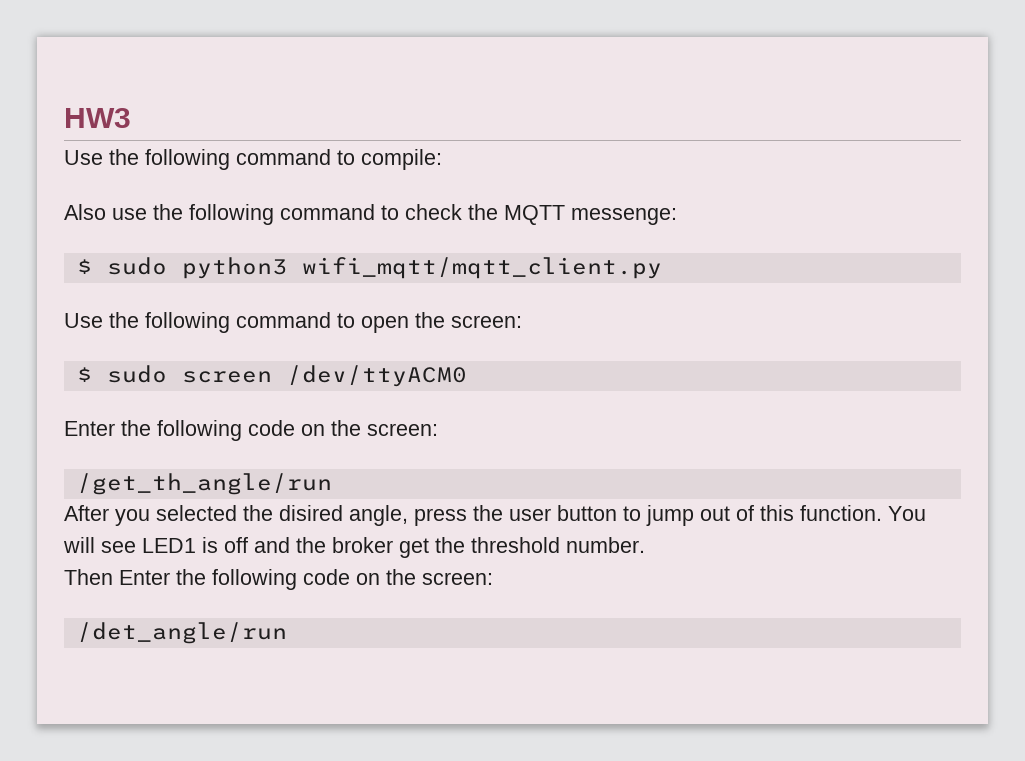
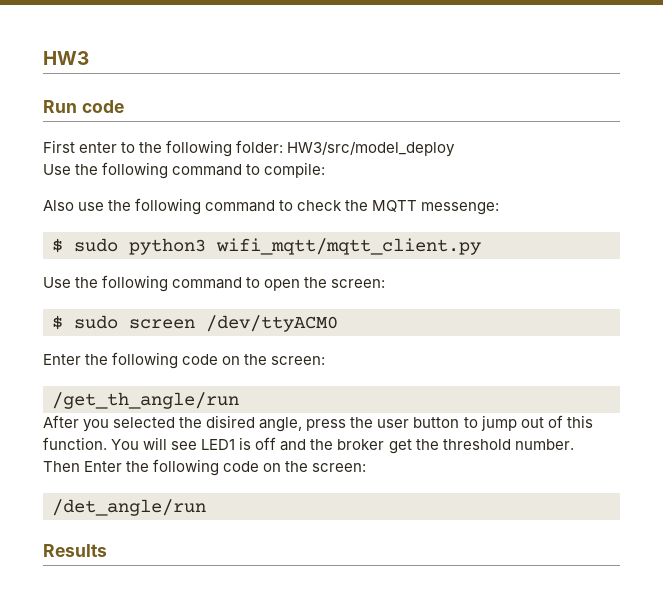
+ Run code
+ First enter to the following folder: HW3/src/model_deploy
+ Results

